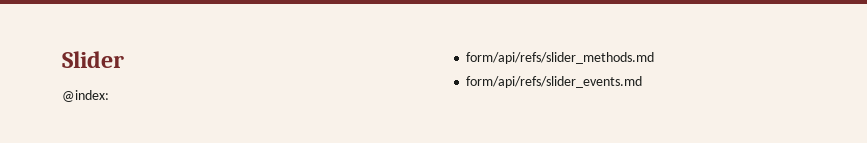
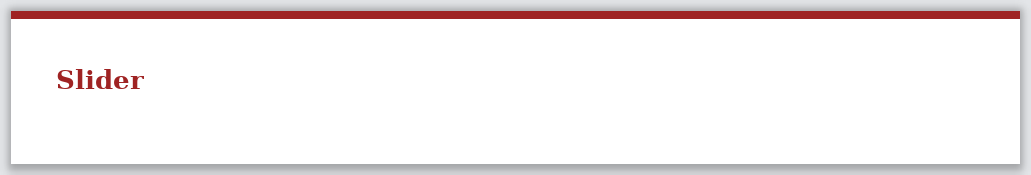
- @index:
- form/api/refs/slider_methods.md
- form/api/refs/slider_events.md

